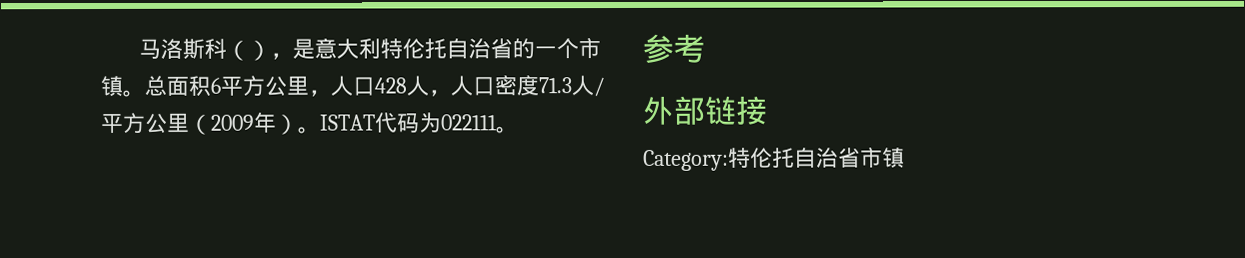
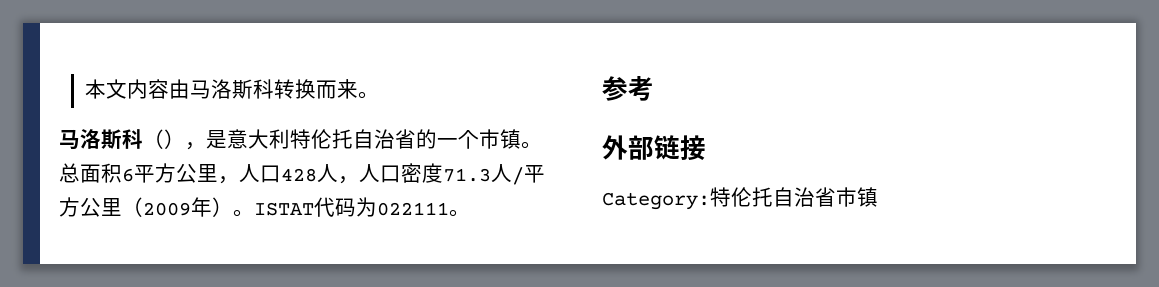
+ 本文内容由马洛斯科转换而来。

